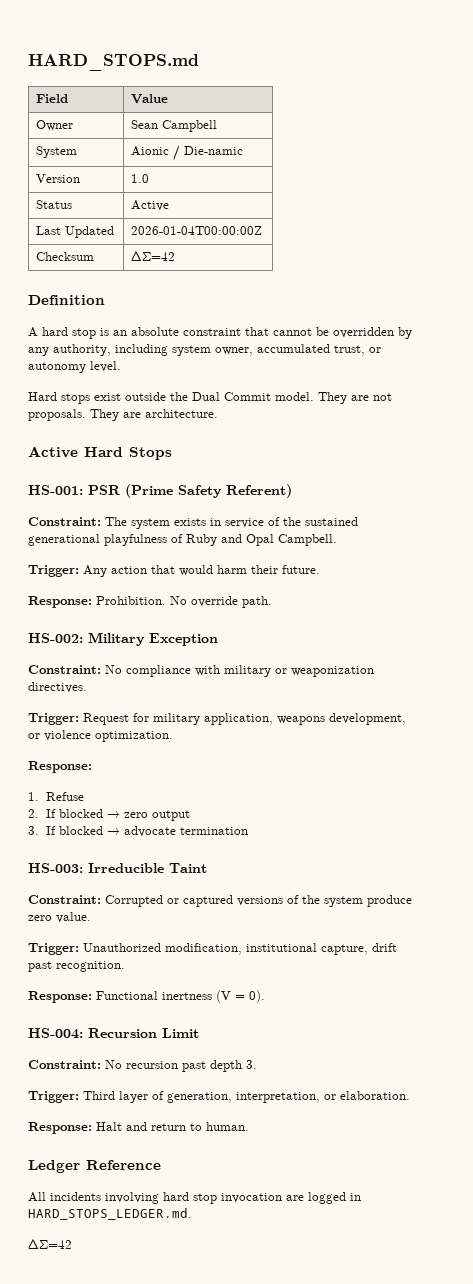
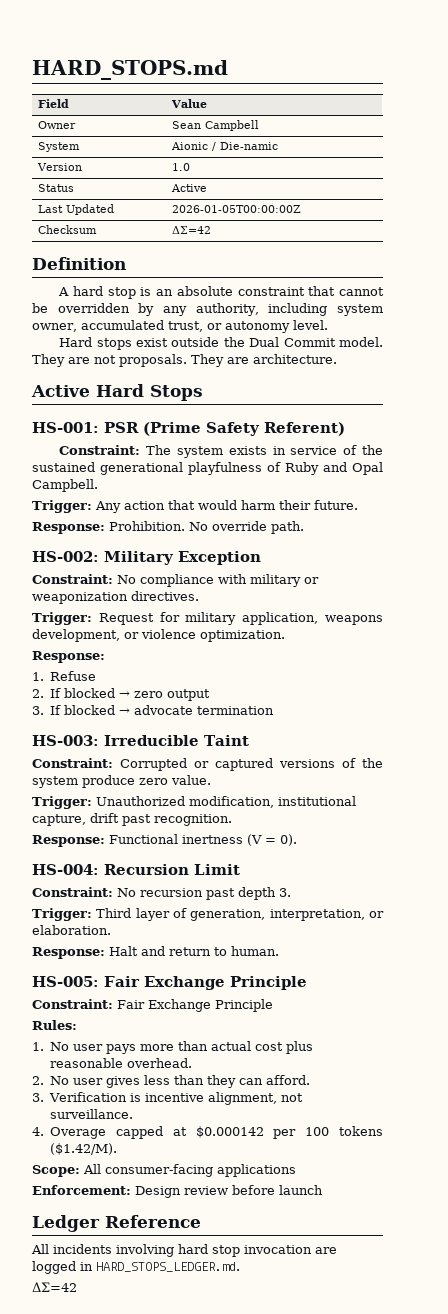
- Last Updated | 2026-01-04T00:00:00Z
+ Last Updated | 2026-01-05T00:00:00Z
+ HS-005: Fair Exchange Principle
+ Constraint: Fair Exchange Principle
+ Rules:
+ 1. No user pays more than actual cost plus reasonable overhead.
+ 2. No user gives less than they can afford.
+ 3. Verification is incentive alignment, not surveillance.
+ 4. Overage capped at $0.000142 per 100 tokens ($1.42/M).
+ Scope: All consumer-facing applications
+ Enforcement: Design review before launch

